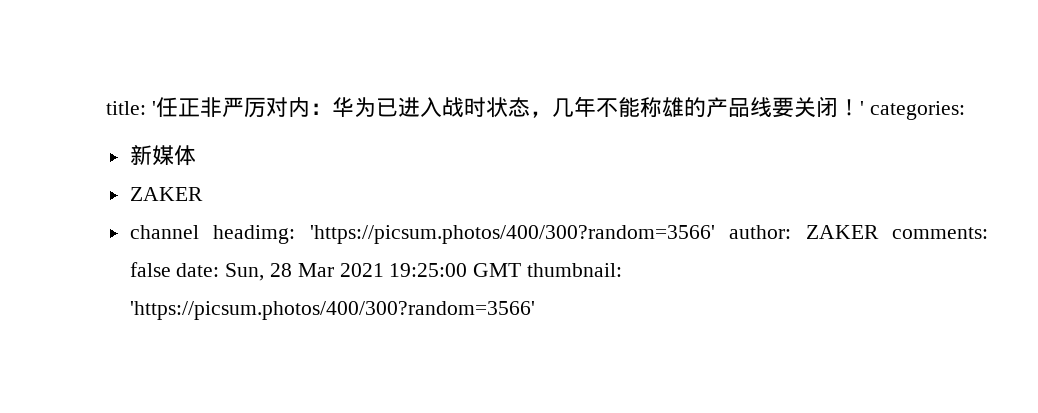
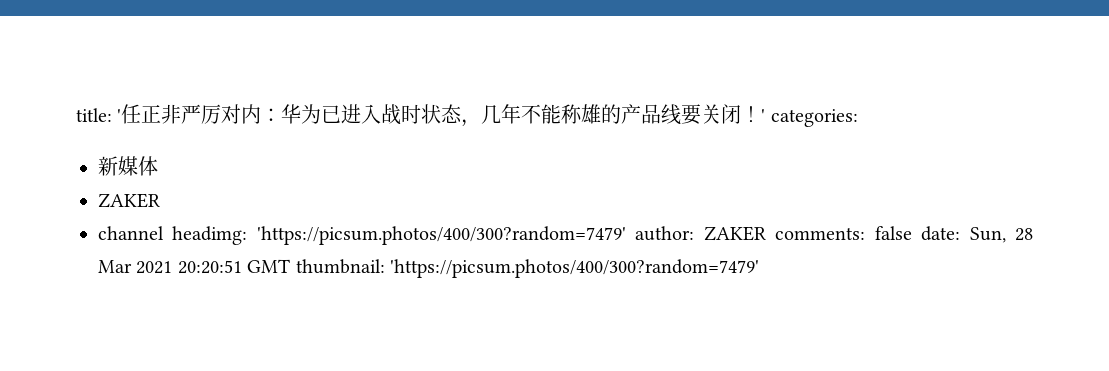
- channel headimg: 'https://picsum.photos/400/300?random=3566' author: ZAKER comments: false date: Sun, 28 Mar 2021 19:25:00 GMT thumbnail: 'https://picsum.photos/400/300?random=3566'
+ channel headimg: 'https://picsum.photos/400/300?random=7479' author: ZAKER comments: false date: Sun, 28 Mar 2021 20:20:51 GMT thumbnail: 'https://picsum.photos/400/300?random=7479'

